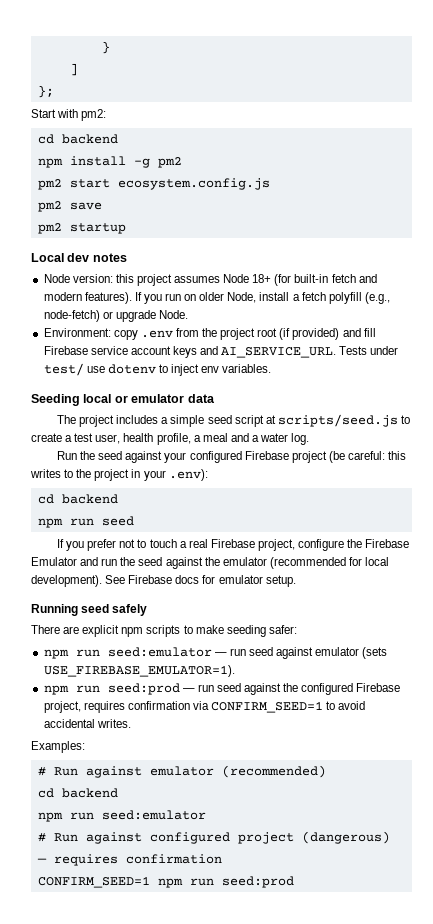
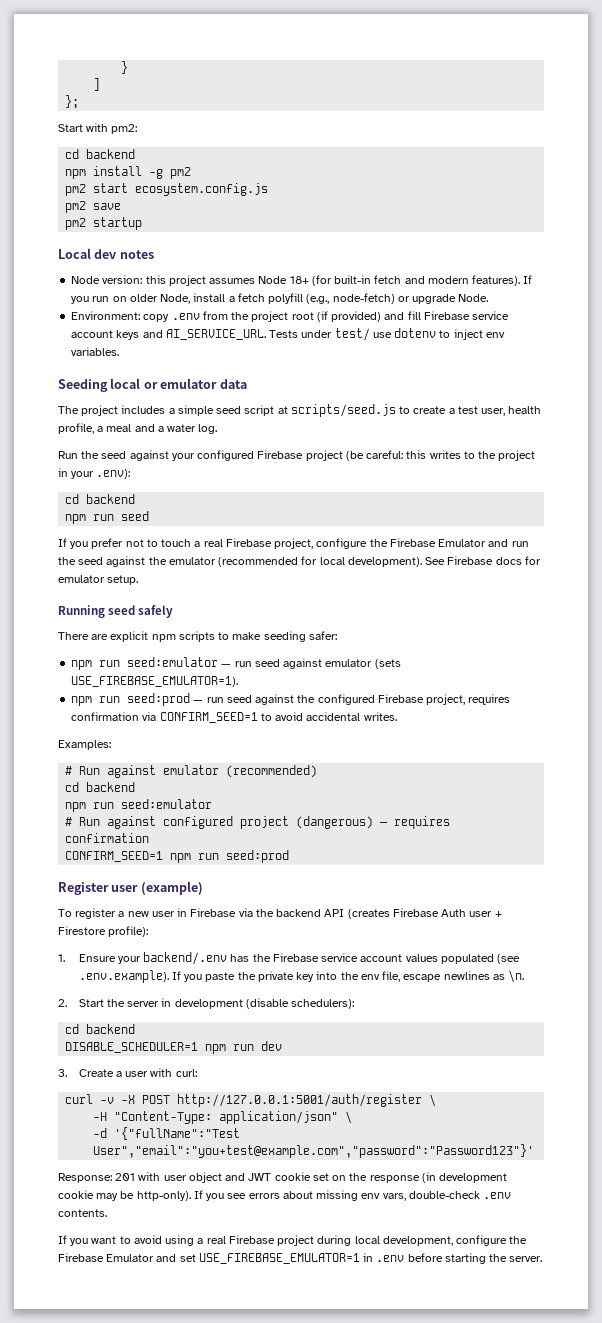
+ Register user (example)
+ To register a new user in Firebase via the backend API (creates Firebase Auth user + Firestore profile):
+ 1. Ensure your backend/.env has the Firebase service account values populated (see .env.example). If you paste the private key into the env file, escape newlines as \n.
+ 2. Start the server in development (disable schedulers):
+ cd backend
+ DISABLE_SCHEDULER=1 npm run dev
+ 3. Create a user with curl:
+ curl -v -X POST http://127.0.0.1:5001/auth/register \
+ -H "Content-Type: application/json" \
+ -d '{"fullName":"Test User","email":"you+test@example.com","password":"Password123"}'
+ Response: 201 with user object and JWT cookie set on the response (in development cookie may be http-only). If you see errors about missing env vars, double-check .env contents.
+ If you want to avoid using a real Firebase project during local development, configure the Firebase Emulator and set USE_FIREBASE_EMULATOR=1 in .env before starting the server.

